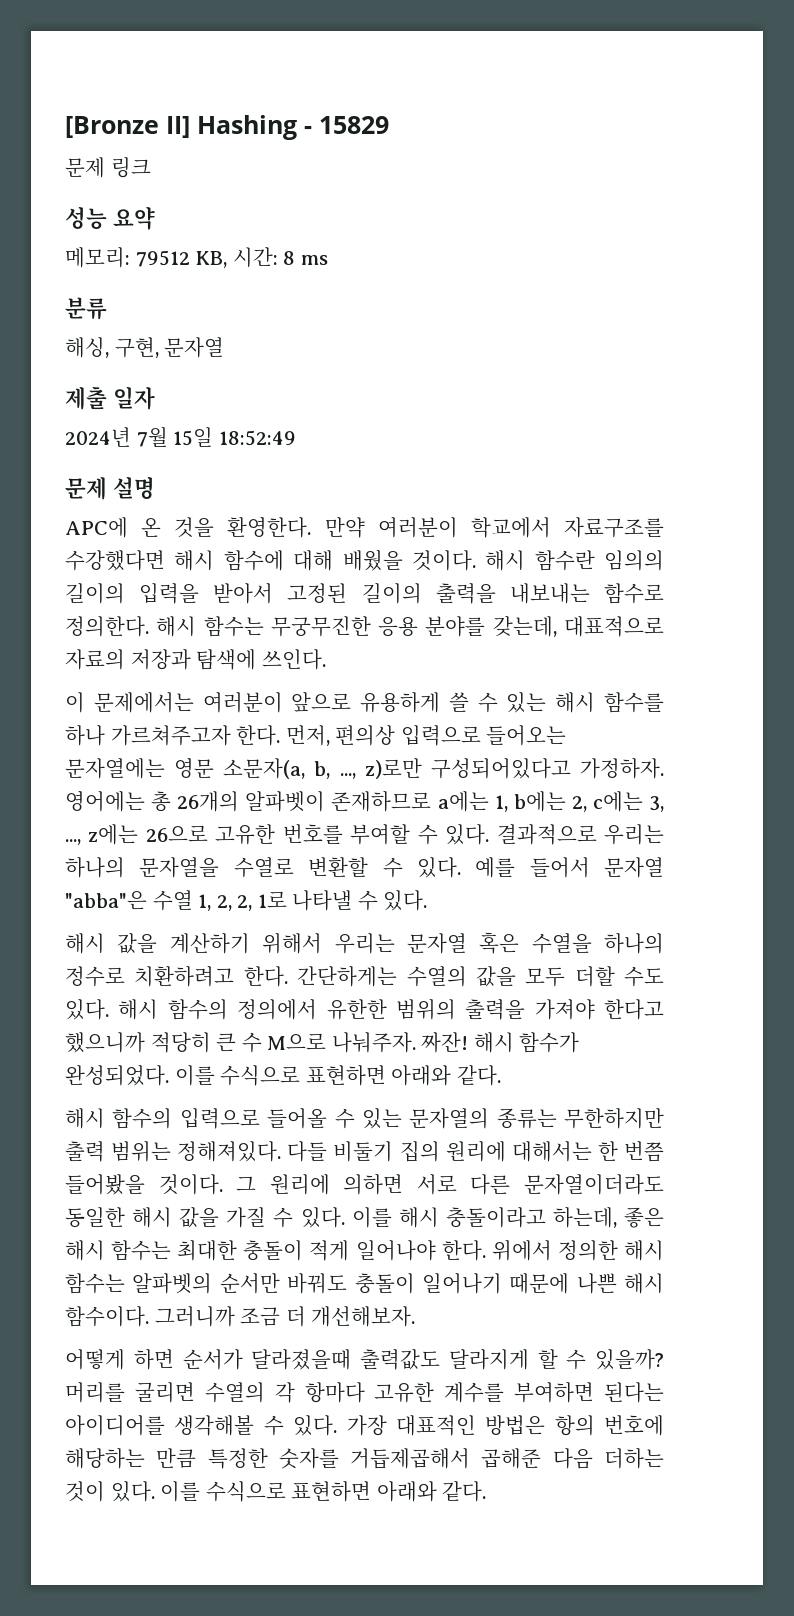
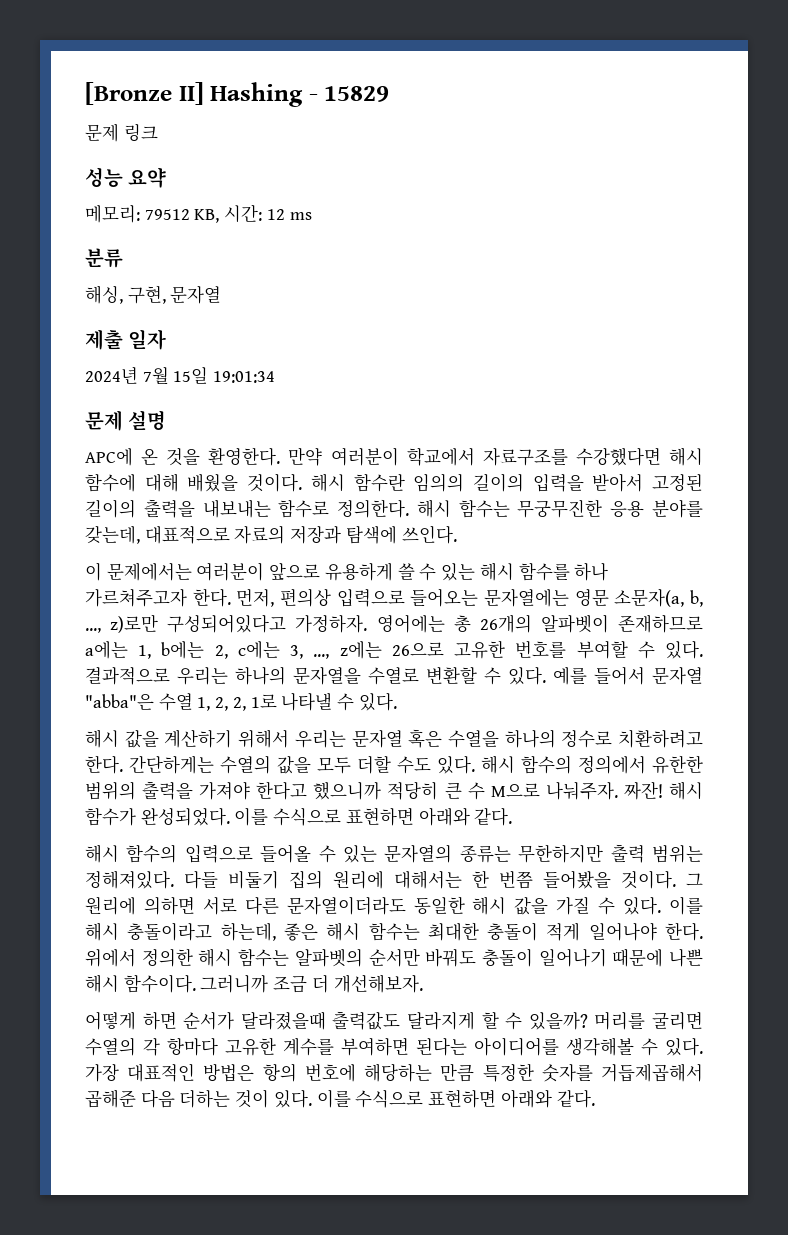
- 메모리: 79512 KB, 시간: 8 ms
+ 메모리: 79512 KB, 시간: 12 ms
- 2024년 7월 15일 18:52:49
+ 2024년 7월 15일 19:01:34

